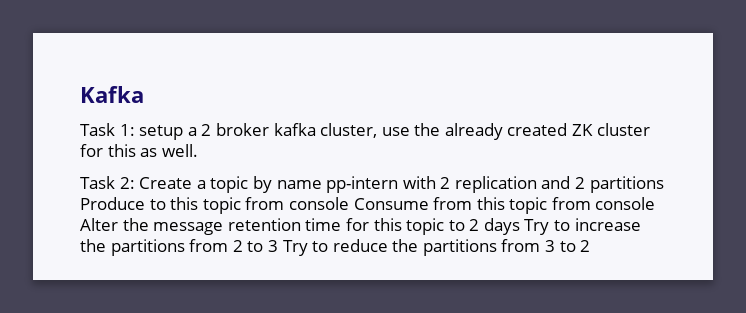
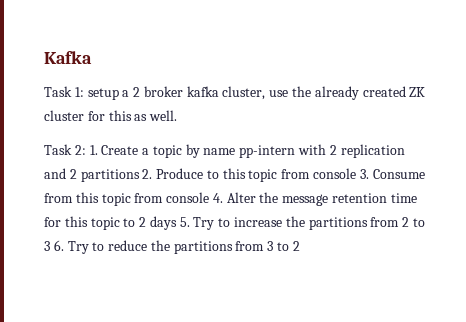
- Task 2: Create a topic by name pp-intern with 2 replication and 2 partitions Produce to this topic from console Consume from this topic from console Alter the message retention time for this topic to 2 days Try to increase the partitions from 2 to 3 Try to reduce the partitions from 3 to 2
+ Task 2: 1. Create a topic by name pp-intern with 2 replication and 2 partitions 2. Produce to this topic from console 3. Consume from this topic from console 4. Alter the message retention time for this topic to 2 days 5. Try to increase the partitions from 2 to 3 6. Try to reduce the partitions from 3 to 2

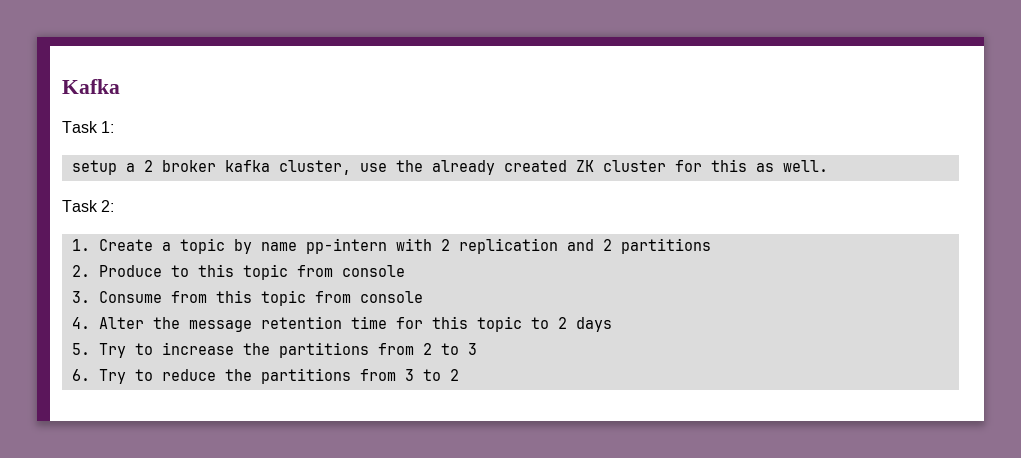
- Task 1: setup a 2 broker kafka cluster, use the already created ZK cluster for this as well.
+ Task 1:
+ setup a 2 broker kafka cluster, use the already created ZK cluster for this as well.
- Task 2: 1. Create a topic by name pp-intern with 2 replication and 2 partitions 2. Produce to this topic from console 3. Consume from this topic from console 4. Alter the message retention time for this topic to 2 days 5. Try to increase the partitions from 2 to 3 6. Try to reduce the partitions from 3 to 2
+ Task 2:
+ 1. Create a topic by name pp-intern with 2 replication and 2 partitions
+ 2. Produce to this topic from console
+ 3. Consume from this topic from console
+ 4. Alter the message retention time for this topic to 2 days
+ 5. Try to increase the partitions from 2 to 3
+ 6. Try to reduce the partitions from 3 to 2

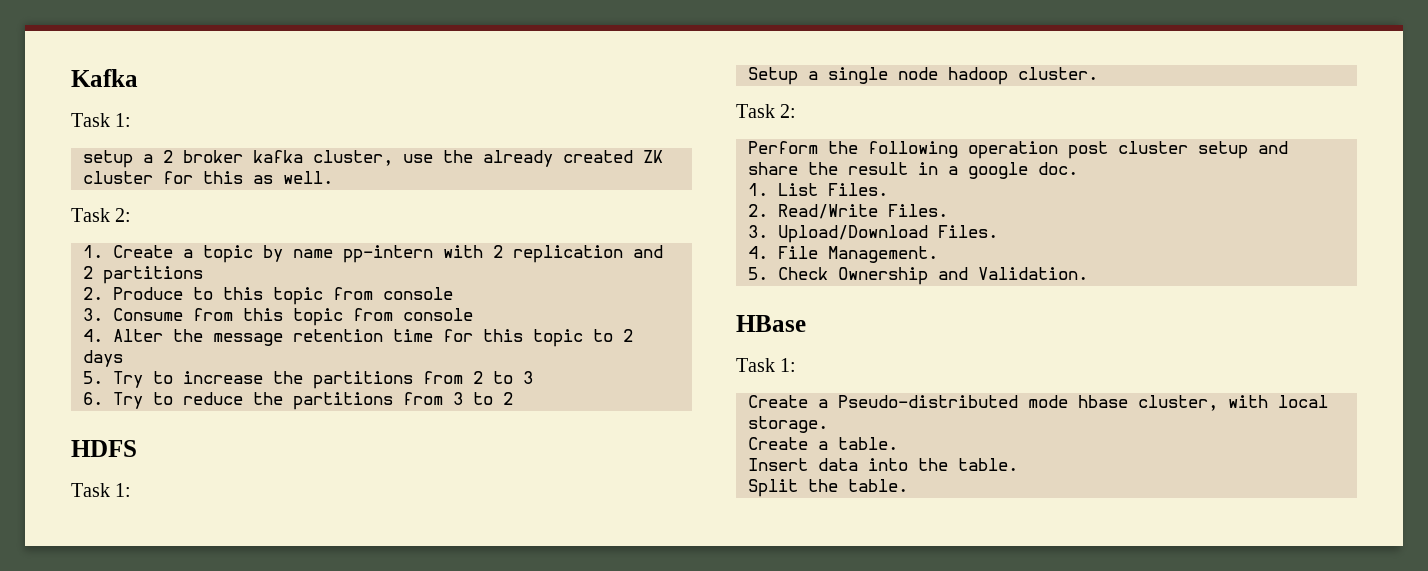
+ HDFS
+ Task 1:
+ Setup a single node hadoop cluster.
+ Task 2:
+ Perform the following operation post cluster setup and share the result in a google doc.
+ 1. List Files.
+ 2. Read/Write Files.
+ 3. Upload/Download Files.
+ 4. File Management.
+ 5. Check Ownership and Validation.
+ HBase
+ Task 1:
+ Create a Pseudo-distributed mode hbase cluster, with local storage.
+ Create a table.
+ Insert data into the table.
+ Split the table.

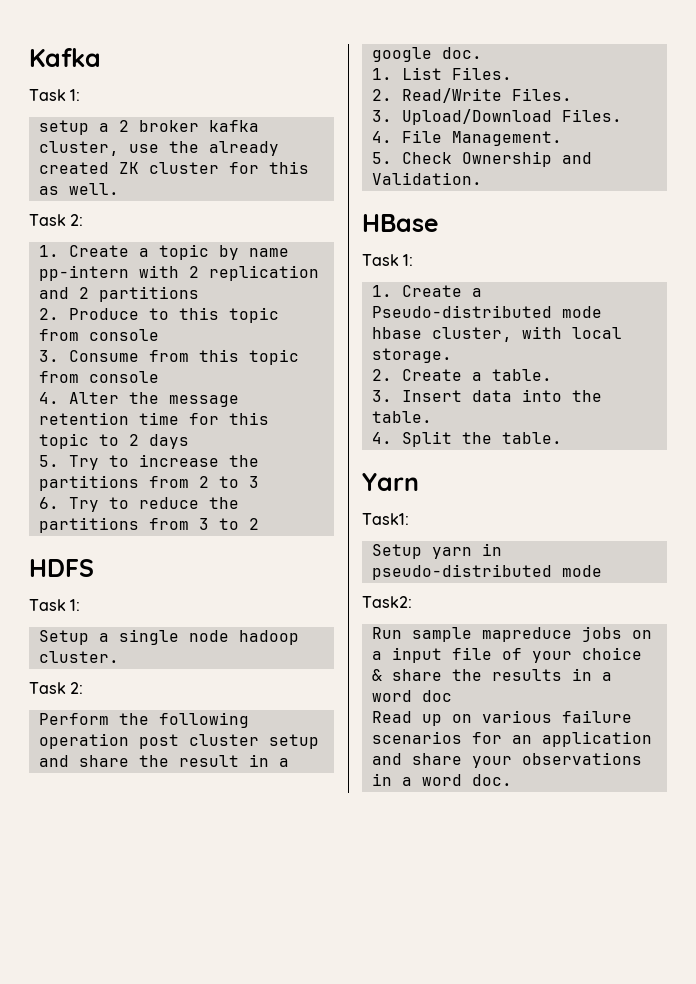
- Create a Pseudo-distributed mode hbase cluster, with local storage.
+ 1. Create a Pseudo-distributed mode hbase cluster, with local storage.
- Create a table.
+ 2. Create a table.
- Insert data into the table.
+ 3. Insert data into the table.
- Split the table.
+ 4. Split the table.
+ Yarn
+ Task1:
+ Setup yarn in pseudo-distributed mode
+ Task2:
+ Run sample mapreduce jobs on a input file of your choice & share the results in a word doc
+ Read up on various failure scenarios for an application and share your observations in a word doc.

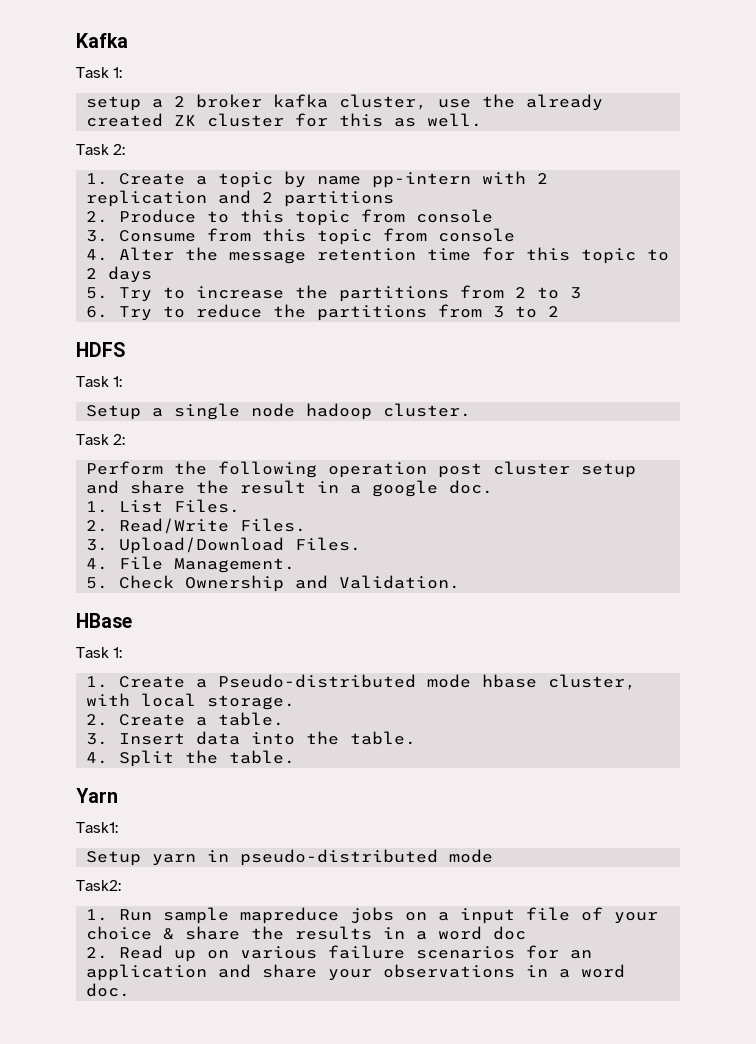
- Run sample mapreduce jobs on a input file of your choice & share the results in a word doc
+ 1. Run sample mapreduce jobs on a input file of your choice & share the results in a word doc
- Read up on various failure scenarios for an application and share your observations in a word doc.
+ 2. Read up on various failure scenarios for an application and share your observations in a word doc.

